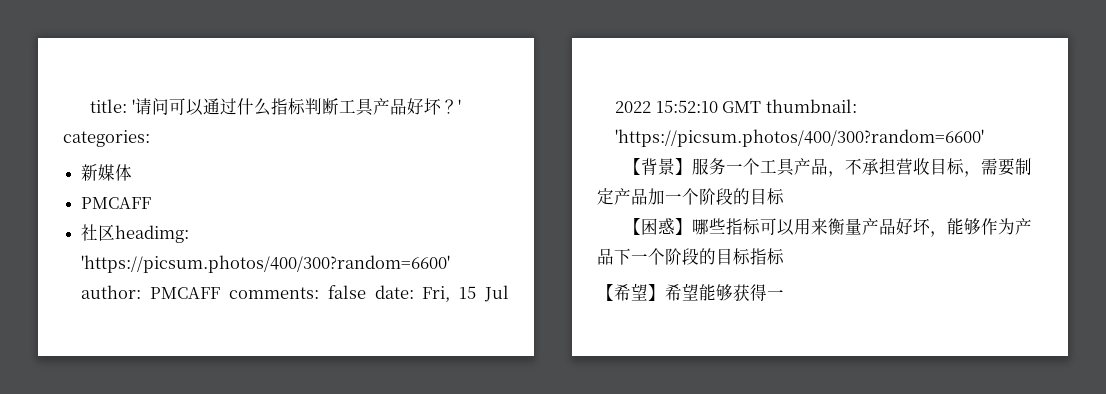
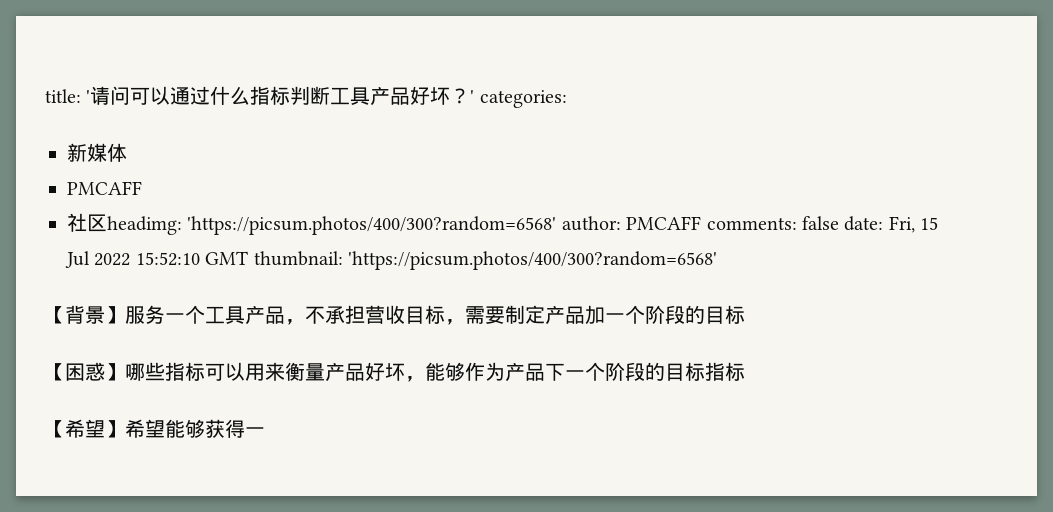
- 社区headimg: 'https://picsum.photos/400/300?random=6600' author: PMCAFF comments: false date: Fri, 15 Jul 2022 15:52:10 GMT thumbnail: 'https://picsum.photos/400/300?random=6600'
+ 社区headimg: 'https://picsum.photos/400/300?random=6568' author: PMCAFF comments: false date: Fri, 15 Jul 2022 15:52:10 GMT thumbnail: 'https://picsum.photos/400/300?random=6568'

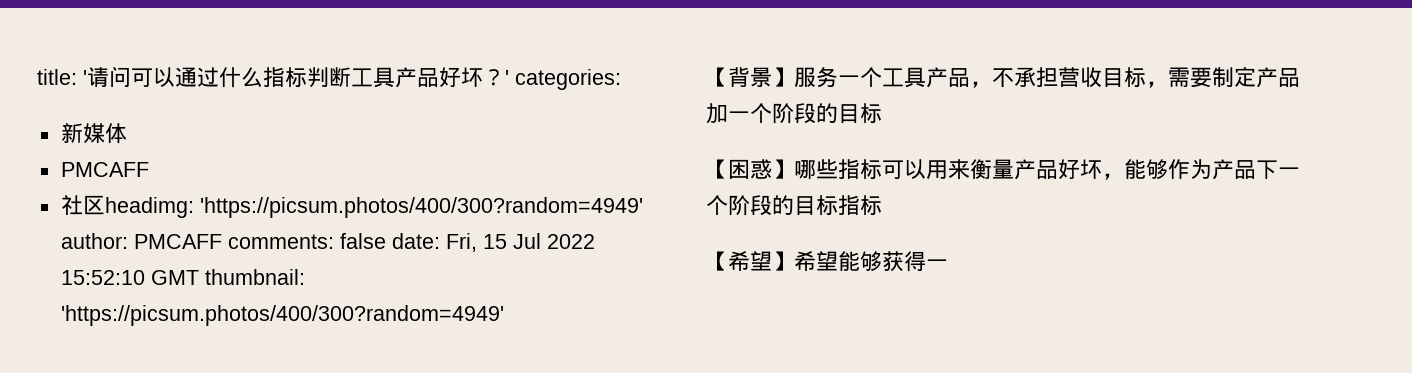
- 社区headimg: 'https://picsum.photos/400/300?random=6568' author: PMCAFF comments: false date: Fri, 15 Jul 2022 15:52:10 GMT thumbnail: 'https://picsum.photos/400/300?random=6568'
+ 社区headimg: 'https://picsum.photos/400/300?random=4949' author: PMCAFF comments: false date: Fri, 15 Jul 2022 15:52:10 GMT thumbnail: 'https://picsum.photos/400/300?random=4949'

